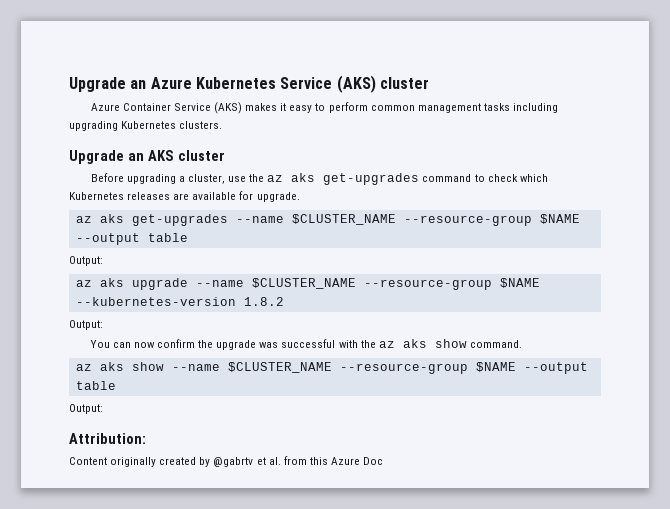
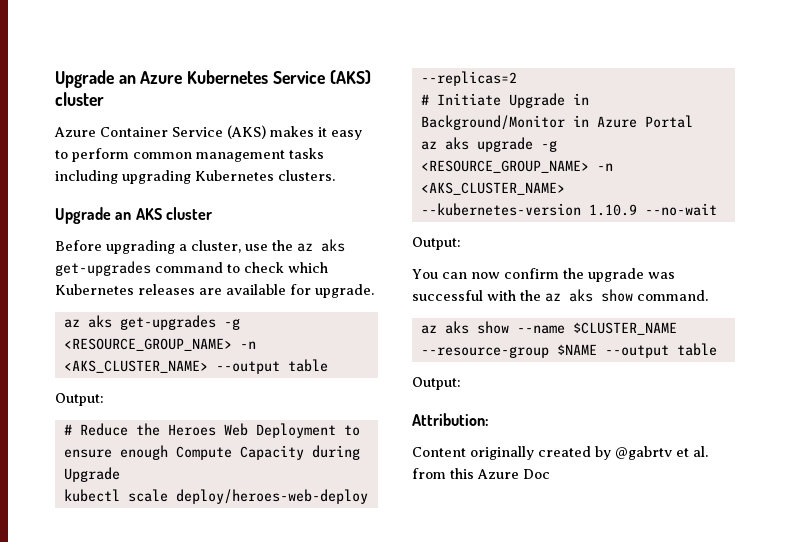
- az aks get-upgrades --name $CLUSTER_NAME --resource-group $NAME --output table
+ az aks get-upgrades -g <RESOURCE_GROUP_NAME> -n <AKS_CLUSTER_NAME> --output table
  Output:
- az aks upgrade --name $CLUSTER_NAME --resource-group $NAME --kubernetes-version 1.8.2
+ # Reduce the Heroes Web Deployment to ensure enough Compute Capacity during Upgrade
+ kubectl scale deploy/heroes-web-deploy --replicas=2
+ # Initiate Upgrade in Background/Monitor in Azure Portal
+ az aks upgrade -g <RESOURCE_GROUP_NAME> -n <AKS_CLUSTER_NAME> --kubernetes-version 1.10.9 --no-wait

